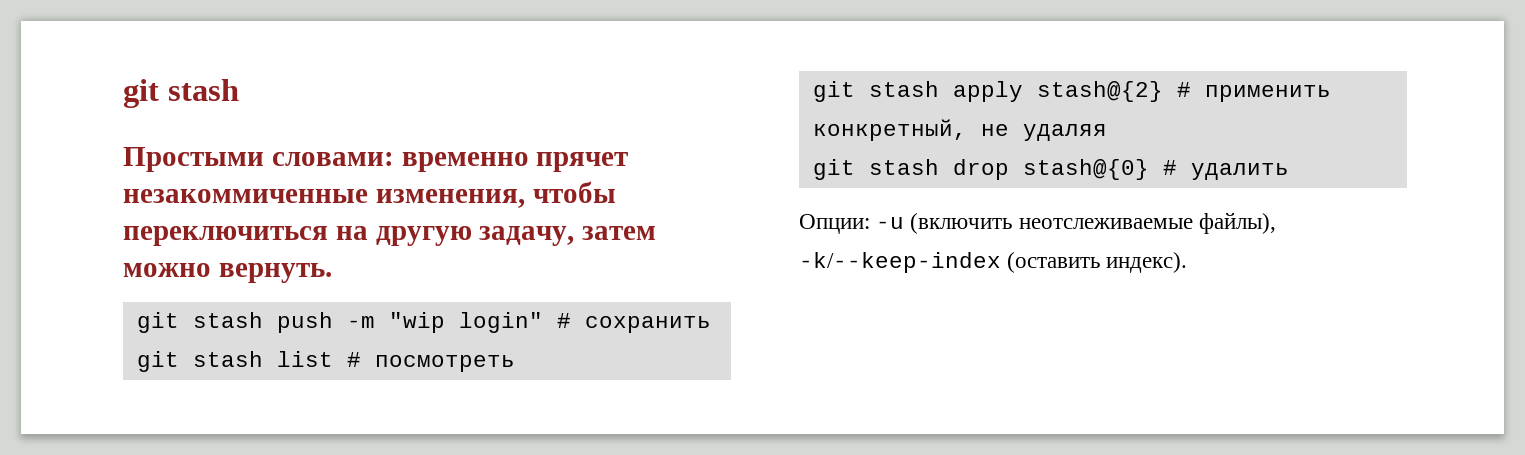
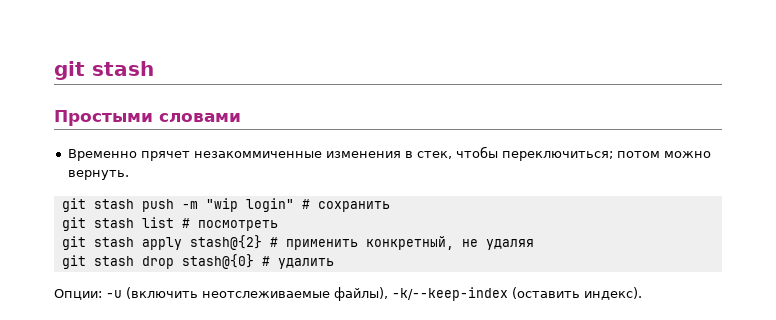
- Простыми словами: временно прячет незакоммиченные изменения, чтобы переключиться на другую задачу, затем можно вернуть.
+ Простыми словами
+ Временно прячет незакоммиченные изменения в стек, чтобы переключиться; потом можно вернуть.

